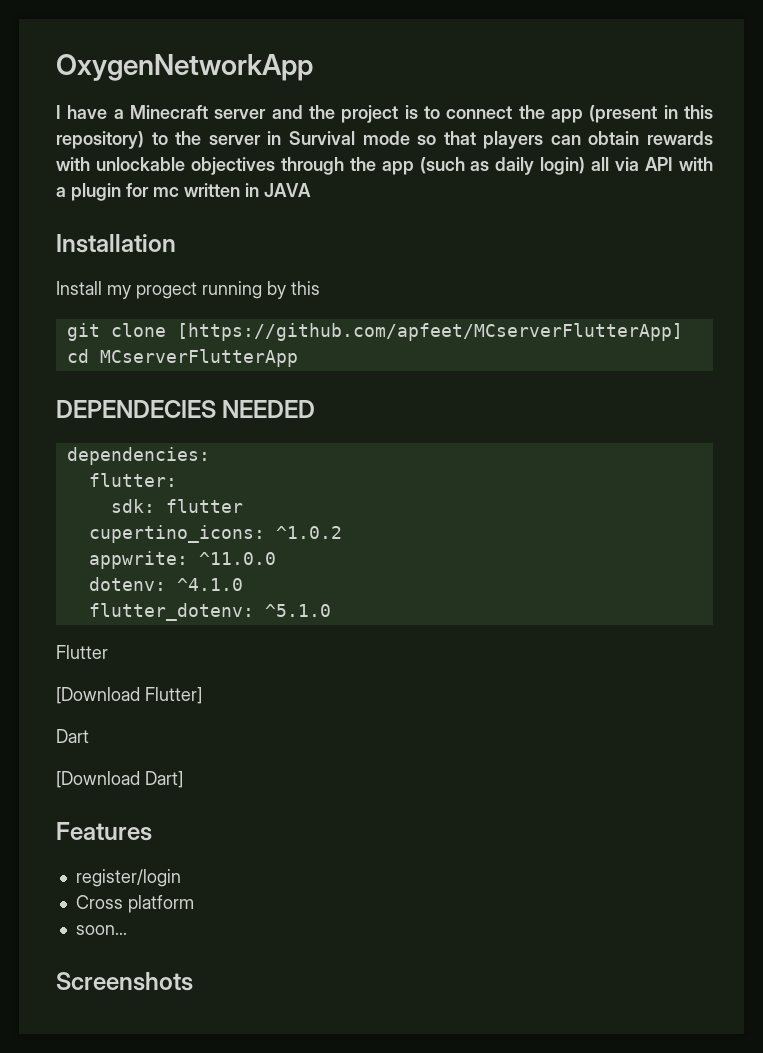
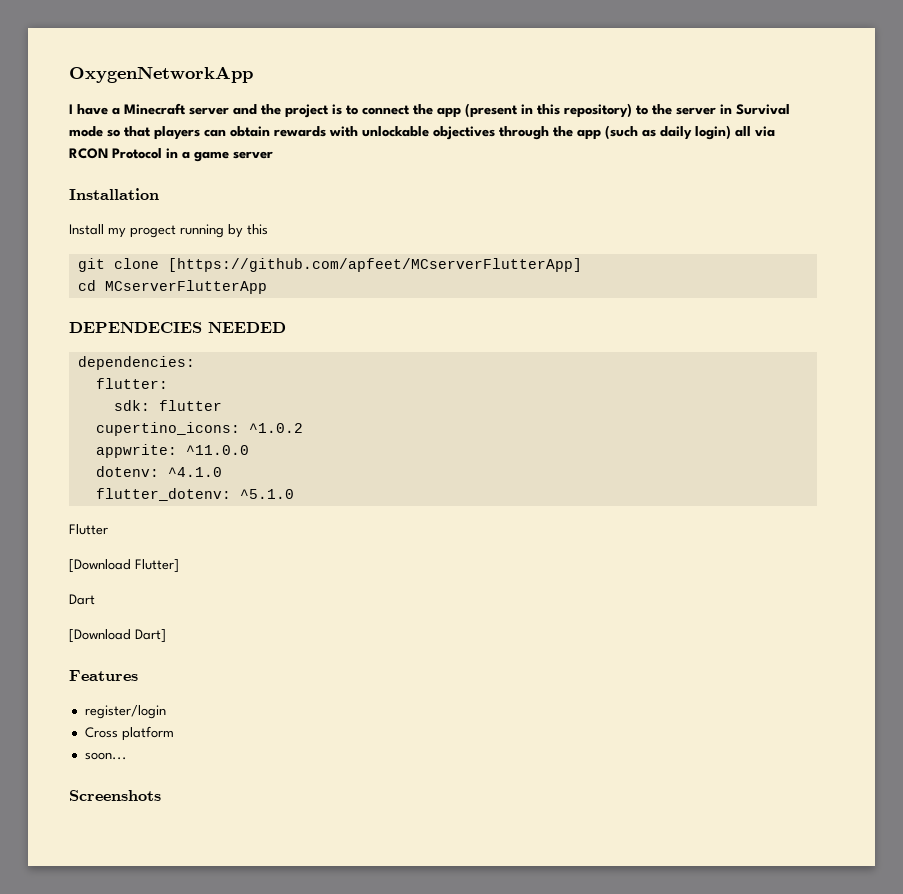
- I have a Minecraft server and the project is to connect the app (present in this repository) to the server in Survival mode so that players can obtain rewards with unlockable objectives through the app (such as daily login) all via API with a plugin for mc written in JAVA
+ I have a Minecraft server and the project is to connect the app (present in this repository) to the server in Survival mode so that players can obtain rewards with unlockable objectives through the app (such as daily login) all via RCON Protocol in a game server

